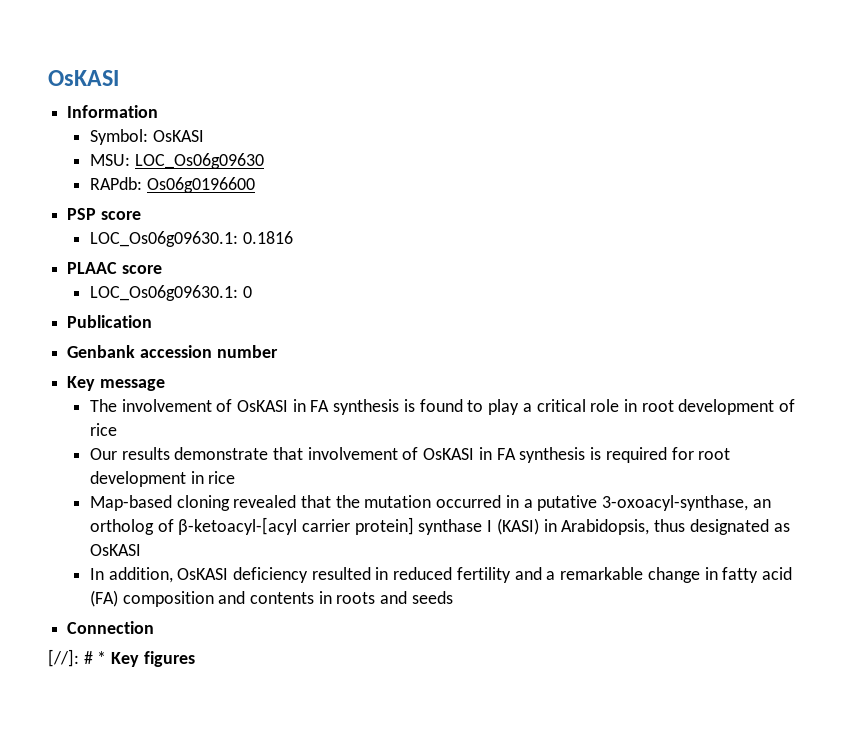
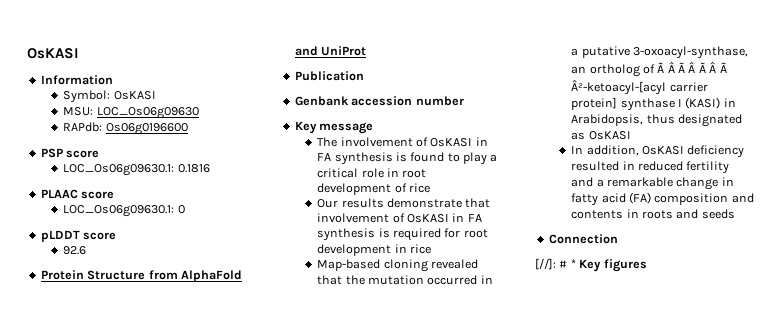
+ pLDDT score
+ 92.6
+ Protein Structure from AlphaFold and UniProt
- Map-based cloning revealed that the mutation occurred in a putative 3-oxoacyl-synthase, an ortholog of β-ketoacyl-[acyl carrier protein] synthase I (KASI) in Arabidopsis, thus designated as OsKASI
+ Map-based cloning revealed that the mutation occurred in a putative 3-oxoacyl-synthase, an ortholog of Ã Â Ã Â Ã Â Ã Â²-ketoacyl-[acyl carrier protein] synthase I (KASI) in Arabidopsis, thus designated as OsKASI

